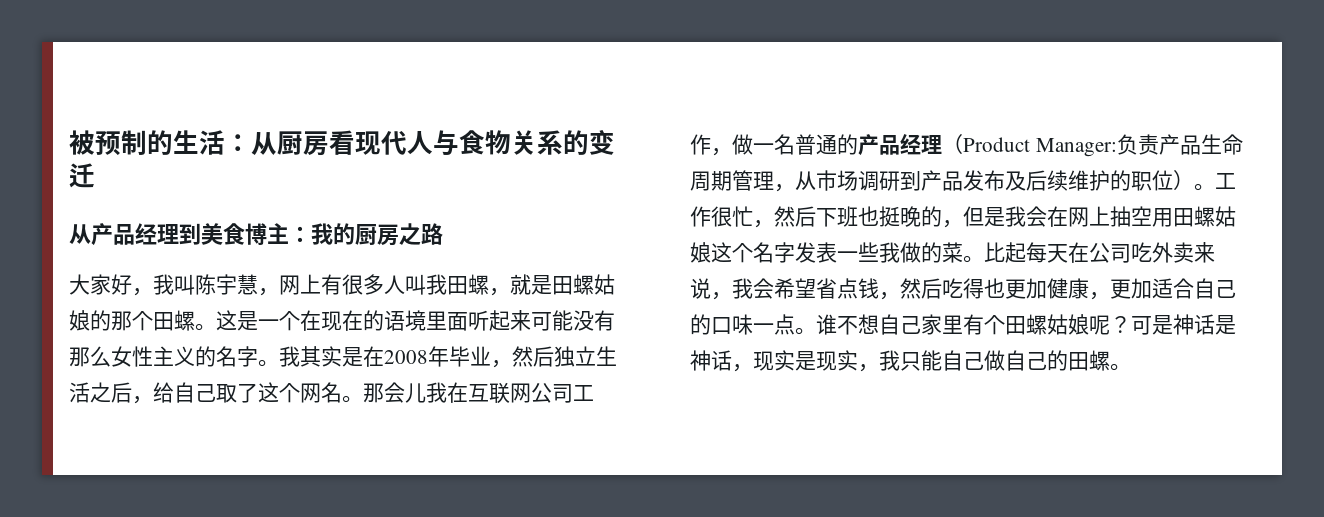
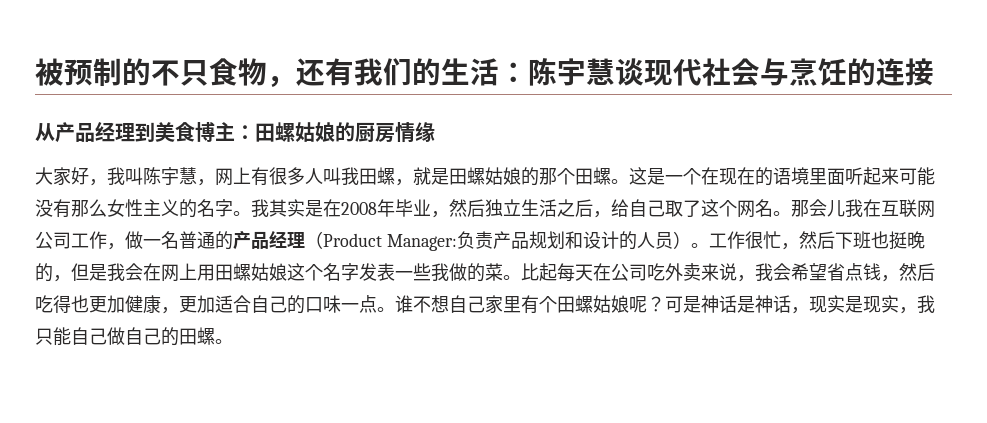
- 被预制的生活：从厨房看现代人与食物关系的变迁
+ 被预制的不只食物，还有我们的生活：陈宇慧谈现代社会与烹饪的连接
- 从产品经理到美食博主：我的厨房之路
+ 从产品经理到美食博主：田螺姑娘的厨房情缘
- 那会儿我在互联网公司工作，做一名普通的产品经理（Product Manager:负责产品生命周期管理，从市场调研到产品发布及后续维护的职位）。
+ 那会儿我在互联网公司工作，做一名普通的产品经理（Product Manager:负责产品规划和设计的人员）。
- 工作很忙，然后下班也挺晚的，但是我会在网上抽空用田螺姑娘这个名字发表一些我做的菜。
+ 工作很忙，然后下班也挺晚的，但是我会在网上用田螺姑娘这个名字发表一些我做的菜。

